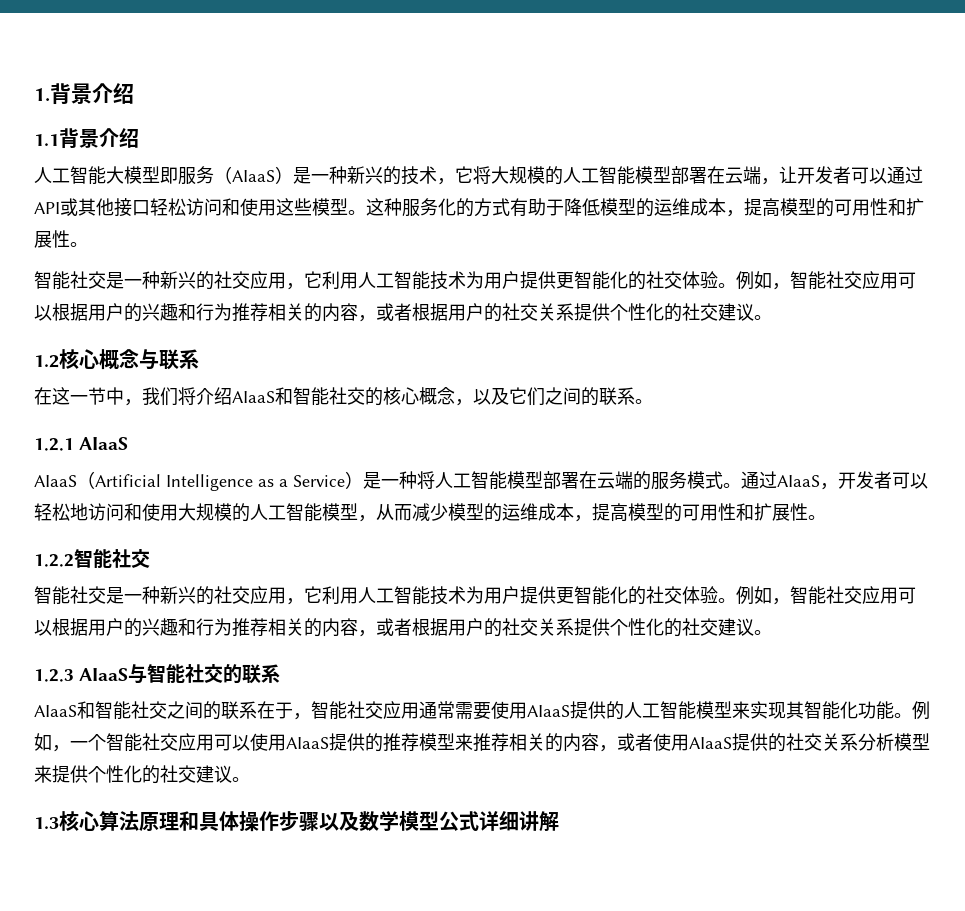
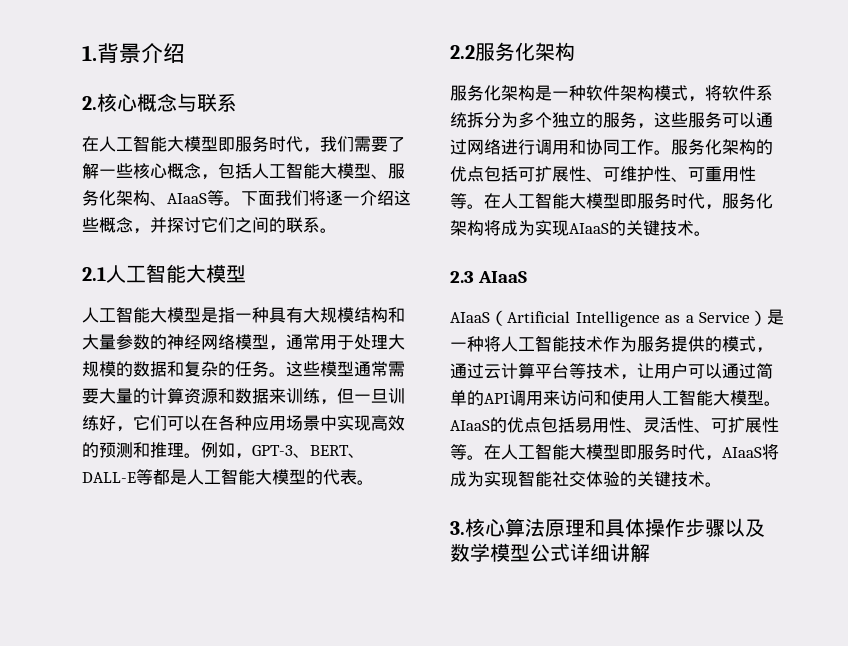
- 1.1背景介绍
- 人工智能大模型即服务（AIaaS）是一种新兴的技术，它将大规模的人工智能模型部署在云端，让开发者可以通过API或其他接口轻松访问和使用这些模型。这种服务化的方式有助于降低模型的运维成本，提高模型的可用性和扩展性。
- 智能社交是一种新兴的社交应用，它利用人工智能技术为用户提供更智能化的社交体验。例如，智能社交应用可以根据用户的兴趣和行为推荐相关的内容，或者根据用户的社交关系提供个性化的社交建议。
- 1.2核心概念与联系
- 在这一节中，我们将介绍AIaaS和智能社交的核心概念，以及它们之间的联系。
- 1.2.1 AIaaS
+ 2.核心概念与联系
+ 在人工智能大模型即服务时代，我们需要了解一些核心概念，包括人工智能大模型、服务化架构、AIaaS等。下面我们将逐一介绍这些概念，并探讨它们之间的联系。
+ 2.1人工智能大模型
+ 人工智能大模型是指一种具有大规模结构和大量参数的神经网络模型，通常用于处理大规模的数据和复杂的任务。这些模型通常需要大量的计算资源和数据来训练，但一旦训练好，它们可以在各种应用场景中实现高效的预测和推理。例如，GPT-3、BERT、DALL-E等都是人工智能大模型的代表。
+ 2.2服务化架构
+ 服务化架构是一种软件架构模式，将软件系统拆分为多个独立的服务，这些服务可以通过网络进行调用和协同工作。服务化架构的优点包括可扩展性、可维护性、可重用性等。在人工智能大模型即服务时代，服务化架构将成为实现AIaaS的关键技术。
+ 2.3 AIaaS
- AIaaS（Artificial Intelligence as a Service）是一种将人工智能模型部署在云端的服务模式。通过AIaaS，开发者可以轻松地访问和使用大规模的人工智能模型，从而减少模型的运维成本，提高模型的可用性和扩展性。
- 1.2.2智能社交
- 智能社交是一种新兴的社交应用，它利用人工智能技术为用户提供更智能化的社交体验。例如，智能社交应用可以根据用户的兴趣和行为推荐相关的内容，或者根据用户的社交关系提供个性化的社交建议。
- 1.2.3 AIaaS与智能社交的联系
- AIaaS和智能社交之间的联系在于，智能社交应用通常需要使用AIaaS提供的人工智能模型来实现其智能化功能。例如，一个智能社交应用可以使用AIaaS提供的推荐模型来推荐相关的内容，或者使用AIaaS提供的社交关系分析模型来提供个性化的社交建议。
- 1.3核心算法原理和具体操作步骤以及数学模型公式详细讲解
+ AIaaS（Artificial Intelligence as a Service）是一种将人工智能技术作为服务提供的模式，通过云计算平台等技术，让用户可以通过简单的API调用来访问和使用人工智能大模型。AIaaS的优点包括易用性、灵活性、可扩展性等。在人工智能大模型即服务时代，AIaaS将成为实现智能社交体验的关键技术。
+ 3.核心算法原理和具体操作步骤以及数学模型公式详细讲解

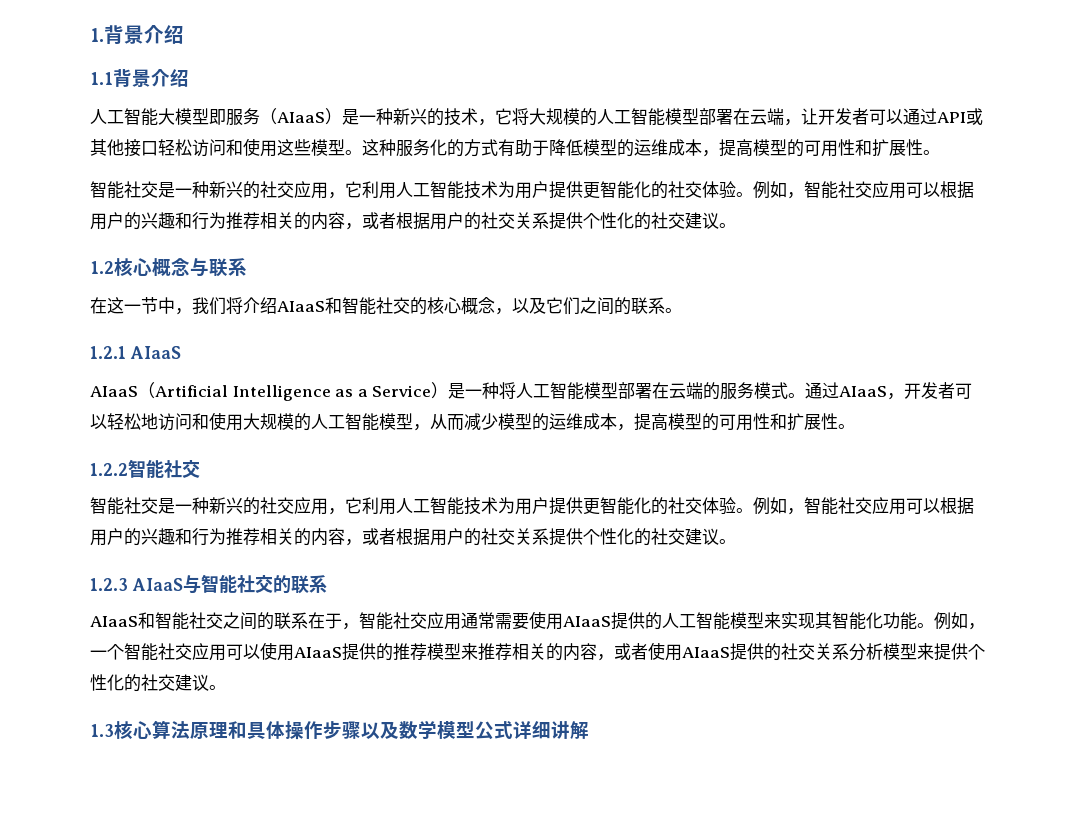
- 2.核心概念与联系
- 在人工智能大模型即服务时代，我们需要了解一些核心概念，包括人工智能大模型、服务化架构、AIaaS等。下面我们将逐一介绍这些概念，并探讨它们之间的联系。
- 2.1人工智能大模型
- 人工智能大模型是指一种具有大规模结构和大量参数的神经网络模型，通常用于处理大规模的数据和复杂的任务。这些模型通常需要大量的计算资源和数据来训练，但一旦训练好，它们可以在各种应用场景中实现高效的预测和推理。例如，GPT-3、BERT、DALL-E等都是人工智能大模型的代表。
- 2.2服务化架构
- 服务化架构是一种软件架构模式，将软件系统拆分为多个独立的服务，这些服务可以通过网络进行调用和协同工作。服务化架构的优点包括可扩展性、可维护性、可重用性等。在人工智能大模型即服务时代，服务化架构将成为实现AIaaS的关键技术。
- 2.3 AIaaS
+ 1.1背景介绍
+ 人工智能大模型即服务（AIaaS）是一种新兴的技术，它将大规模的人工智能模型部署在云端，让开发者可以通过API或其他接口轻松访问和使用这些模型。这种服务化的方式有助于降低模型的运维成本，提高模型的可用性和扩展性。
+ 智能社交是一种新兴的社交应用，它利用人工智能技术为用户提供更智能化的社交体验。例如，智能社交应用可以根据用户的兴趣和行为推荐相关的内容，或者根据用户的社交关系提供个性化的社交建议。
+ 1.2核心概念与联系
+ 在这一节中，我们将介绍AIaaS和智能社交的核心概念，以及它们之间的联系。
+ 1.2.1 AIaaS
- AIaaS（Artificial Intelligence as a Service）是一种将人工智能技术作为服务提供的模式，通过云计算平台等技术，让用户可以通过简单的API调用来访问和使用人工智能大模型。AIaaS的优点包括易用性、灵活性、可扩展性等。在人工智能大模型即服务时代，AIaaS将成为实现智能社交体验的关键技术。
- 3.核心算法原理和具体操作步骤以及数学模型公式详细讲解
+ AIaaS（Artificial Intelligence as a Service）是一种将人工智能模型部署在云端的服务模式。通过AIaaS，开发者可以轻松地访问和使用大规模的人工智能模型，从而减少模型的运维成本，提高模型的可用性和扩展性。
+ 1.2.2智能社交
+ 智能社交是一种新兴的社交应用，它利用人工智能技术为用户提供更智能化的社交体验。例如，智能社交应用可以根据用户的兴趣和行为推荐相关的内容，或者根据用户的社交关系提供个性化的社交建议。
+ 1.2.3 AIaaS与智能社交的联系
+ AIaaS和智能社交之间的联系在于，智能社交应用通常需要使用AIaaS提供的人工智能模型来实现其智能化功能。例如，一个智能社交应用可以使用AIaaS提供的推荐模型来推荐相关的内容，或者使用AIaaS提供的社交关系分析模型来提供个性化的社交建议。
+ 1.3核心算法原理和具体操作步骤以及数学模型公式详细讲解

